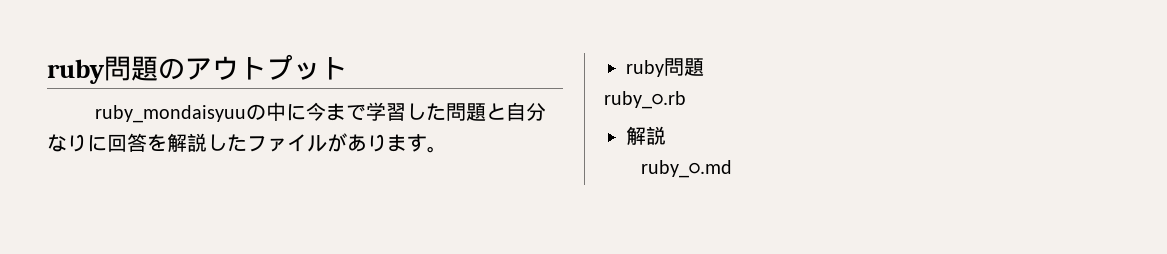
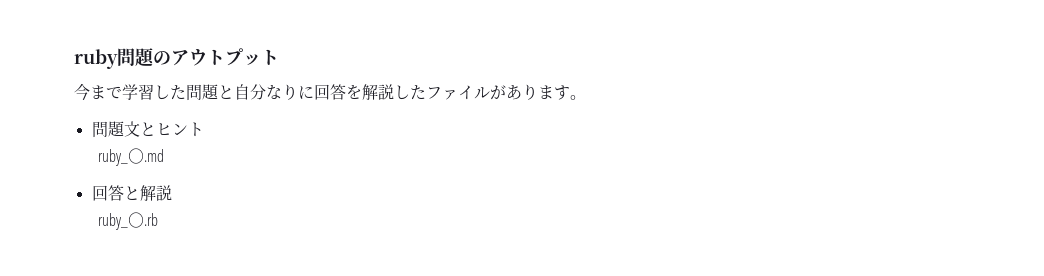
- ruby_mondaisyuuの中に今まで学習した問題と自分なりに回答を解説したファイルがあります。
- ruby問題
- ruby_○.rb
- 解説
+ 今まで学習した問題と自分なりに回答を解説したファイルがあります。
+ 問題文とヒント
+ ruby_○.md
+ 回答と解説
- ruby_○.md
+ ruby_○.rb

